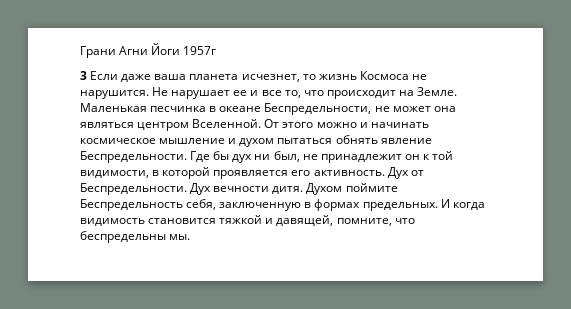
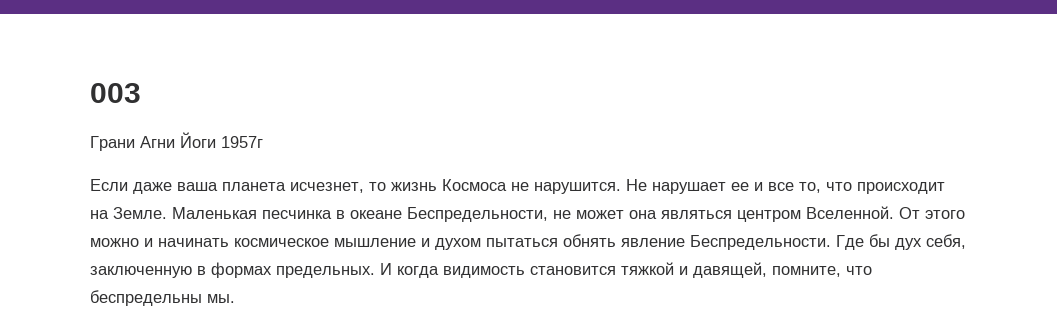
+ 003
- 3 Если даже ваша планета исчезнет, то жизнь Космоса не нарушится.
+ Если даже ваша планета исчезнет, то жизнь Космоса не нарушится.
- Где бы дух ни был, не принадлежит он к той видимости, в которой проявляется его активность. Дух от Беспредельности. Дух вечности дитя. Духом поймите Беспредельность себя, заключенную в формах предельных.
+ Где бы дух себя, заключенную в формах предельных.

